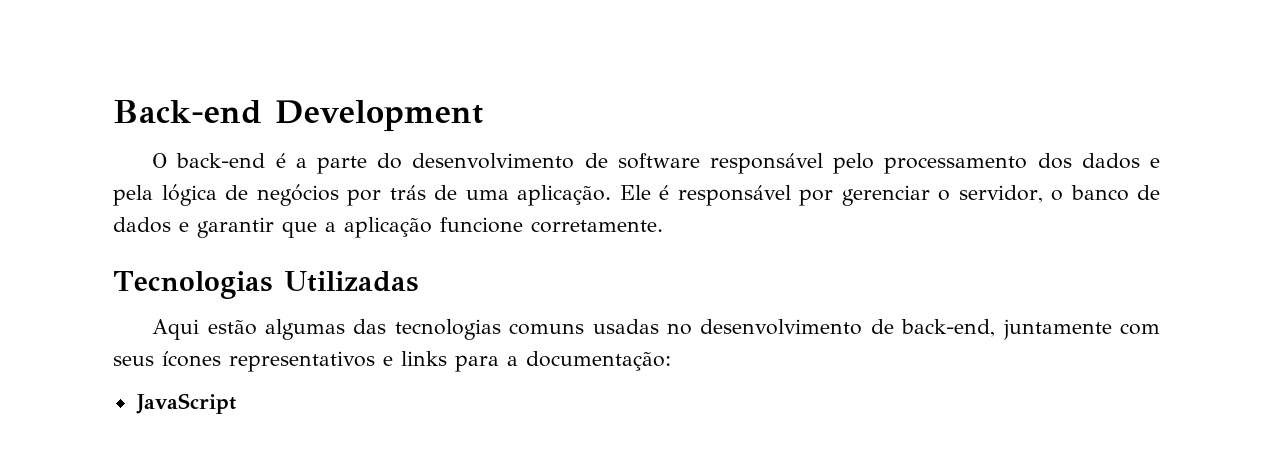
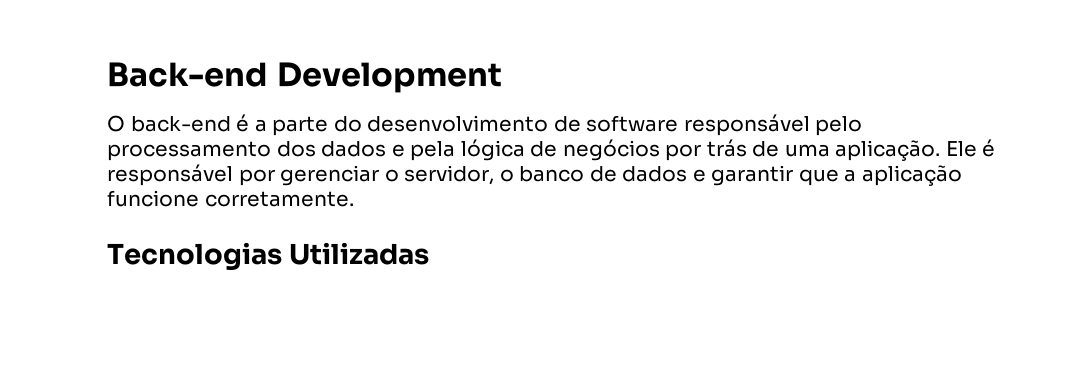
- Aqui estão algumas das tecnologias comuns usadas no desenvolvimento de back-end, juntamente com seus ícones representativos e links para a documentação:
- JavaScript

